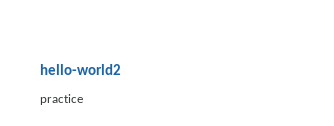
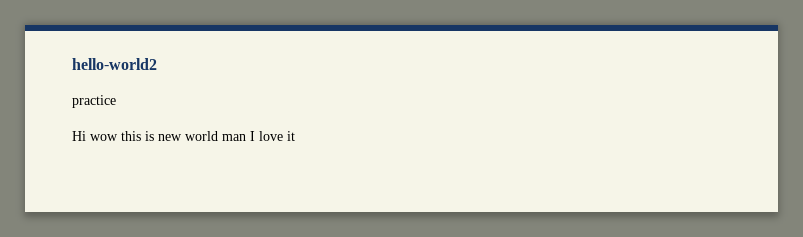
+ Hi wow this is new world man I love it

